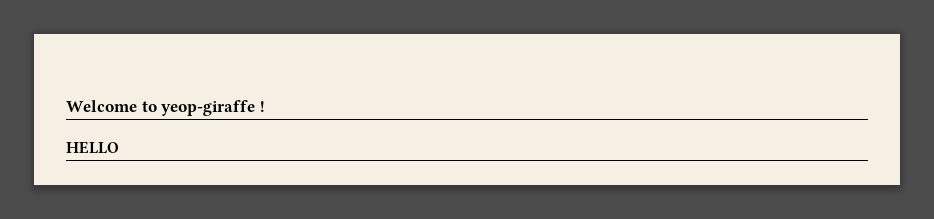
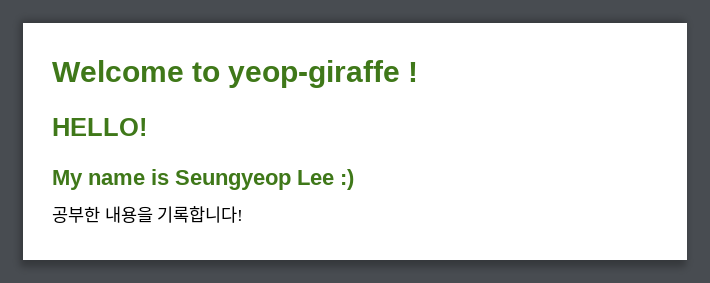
- HELLO
+ HELLO!
+ My name is Seungyeop Lee :)
+ 공부한 내용을 기록합니다!

